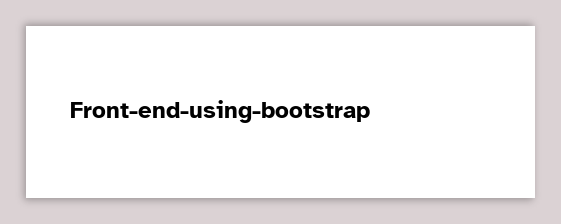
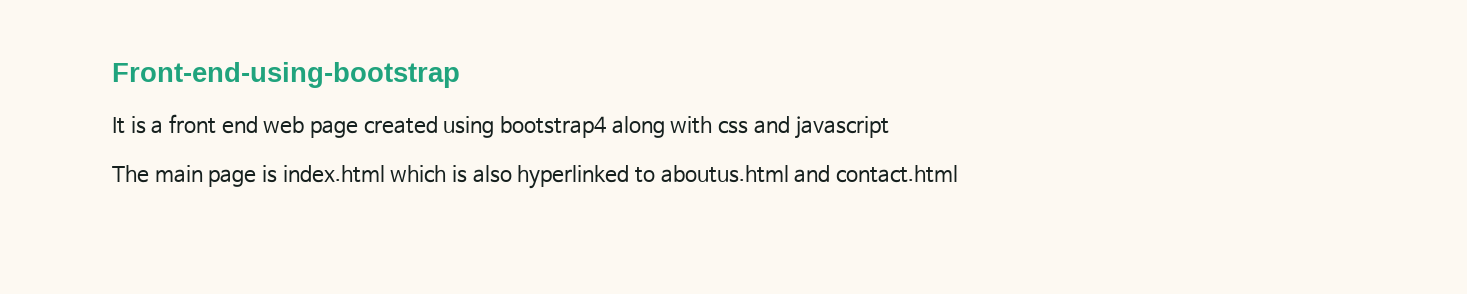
+ It is a front end web page created using bootstrap4 along with css and javascript
+ The main page is index.html which is also hyperlinked to aboutus.html and contact.html

